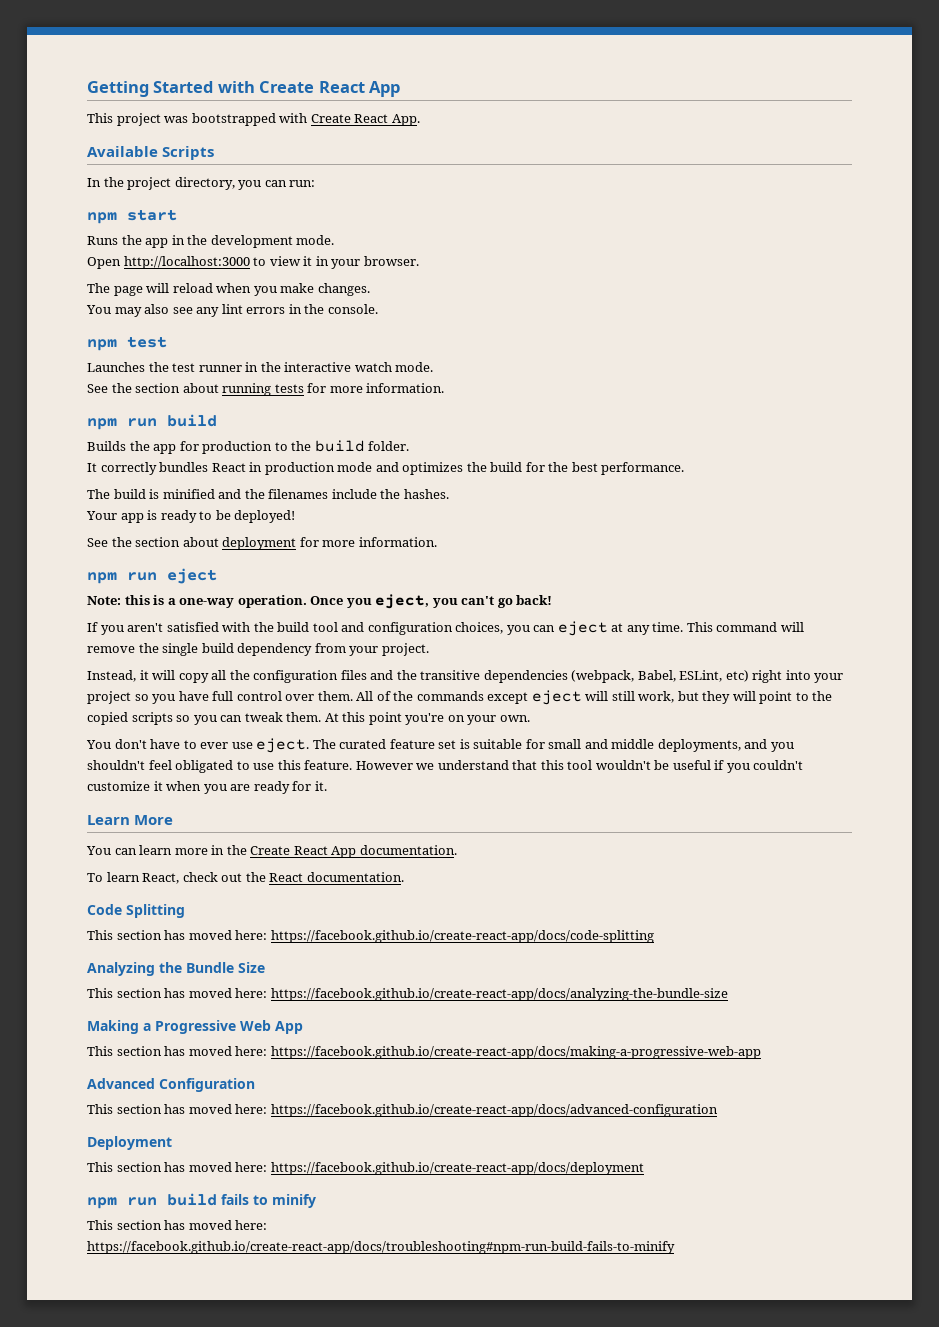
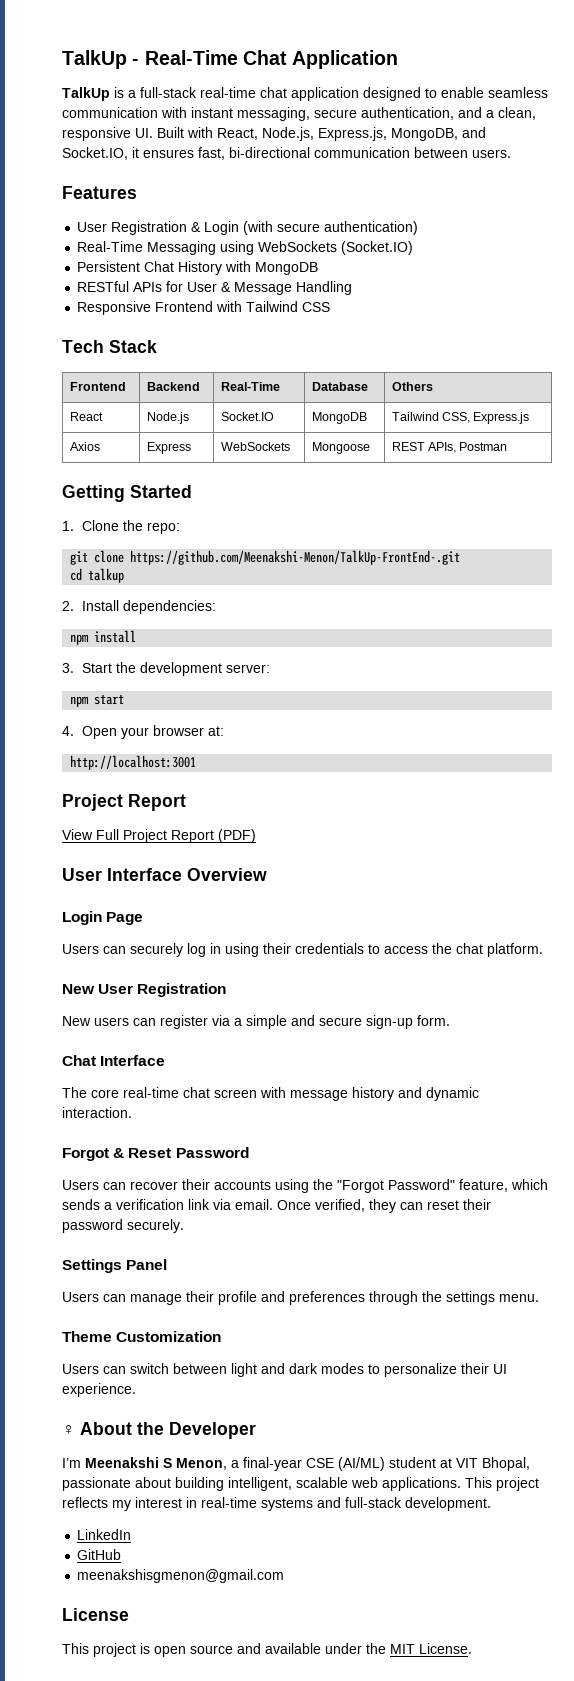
- Getting Started with Create React App
- This project was bootstrapped with Create React App.
- Available Scripts
- In the project directory, you can run:
+ TalkUp - Real-Time Chat Application
+ TalkUp is a full-stack real-time chat application designed to enable seamless communication with instant messaging, secure authentication, and a clean, responsive UI. Built with React, Node.js, Express.js, MongoDB, and Socket.IO, it ensures fast, bi-directional communication between users.
+ Features
+ User Registration & Login (with secure authentication)
+ Real-Time Messaging using WebSockets (Socket.IO)
+ Persistent Chat History with MongoDB
+ RESTful APIs for User & Message Handling
+ Responsive Frontend with Tailwind CSS
+ Tech Stack
+ Frontend | Backend | Real-Time | Database | Others
+ React | Node.js | Socket.IO | MongoDB | Tailwind CSS, Express.js
+ Axios | Express | WebSockets | Mongoose | REST APIs, Postman
+ Getting Started
+ 1. Clone the repo:
+ git clone https://github.com/Meenakshi-Menon/TalkUp-FrontEnd-.git
+ cd talkup
+ 2. Install dependencies:
+ npm install
+ 3. Start the development server:
  npm start
- Runs the app in the development mode.
- Open http://localhost:3000 to view it in your browser.
- The page will reload when you make changes.
- You may also see any lint errors in the console.
- npm test
- Launches the test runner in the interactive watch mode.
- See the section about running tests for more information.
- npm run build
- Builds the app for production to the build folder.
- It correctly bundles React in production mode and optimizes the build for the best performance.
- The build is minified and the filenames include the hashes.
- Your app is ready to be deployed!
- See the section about deployment for more information.
- npm run eject
- Note: this is a one-way operation. Once you eject, you can't go back!
- If you aren't satisfied with the build tool and configuration choices, you can eject at any time. This command will remove the single build dependency from your project.
- Instead, it will copy all the configuration files and the transitive dependencies (webpack, Babel, ESLint, etc) right into your project so you have full control over them. All of the commands except eject will still work, but they will point to the copied scripts so you can tweak them. At this point you're on your own.
- You don't have to ever use eject. The curated feature set is suitable for small and middle deployments, and you shouldn't feel obligated to use this feature. However we understand that this tool wouldn't be useful if you couldn't customize it when you are ready for it.
- Learn More
- You can learn more in the Create React App documentation.
- To learn React, check out the React documentation.
- Code Splitting
- This section has moved here: https://facebook.github.io/create-react-app/docs/code-splitting
- Analyzing the Bundle Size
- This section has moved here: https://facebook.github.io/create-react-app/docs/analyzing-the-bundle-size
- Making a Progressive Web App
- This section has moved here: https://facebook.github.io/create-react-app/docs/making-a-progressive-web-app
- Advanced Configuration
- This section has moved here: https://facebook.github.io/create-react-app/docs/advanced-configuration
- Deployment
- This section has moved here: https://facebook.github.io/create-react-app/docs/deployment
- npm run build fails to minify
- This section has moved here: https://facebook.github.io/create-react-app/docs/troubleshooting#npm-run-build-fails-to-minify
+ 4. Open your browser at:
+ http://localhost:3001
+ Project Report
+ View Full Project Report (PDF)
+ User Interface Overview
+ Login Page
+ Users can securely log in using their credentials to access the chat platform.
+ New User Registration
+ New users can register via a simple and secure sign-up form.
+ Chat Interface
+ The core real-time chat screen with message history and dynamic interaction.
+ Forgot & Reset Password
+ Users can recover their accounts using the "Forgot Password" feature, which sends a verification link via email. Once verified, they can reset their password securely.
+ Settings Panel
+ Users can manage their profile and preferences through the settings menu.
+ Theme Customization
+ Users can switch between light and dark modes to personalize their UI experience.
+ ♀ About the Developer
+ I’m Meenakshi S Menon, a final-year CSE (AI/ML) student at VIT Bhopal, passionate about building intelligent, scalable web applications. This project reflects my interest in real-time systems and full-stack development.
+ LinkedIn
+ GitHub
+ meenakshisgmenon@gmail.com
+ License
+ This project is open source and available under the MIT License.

